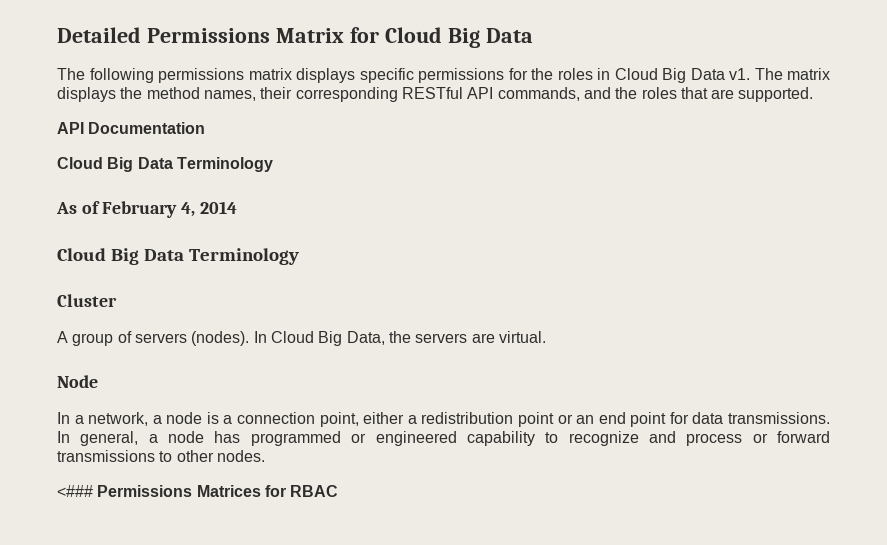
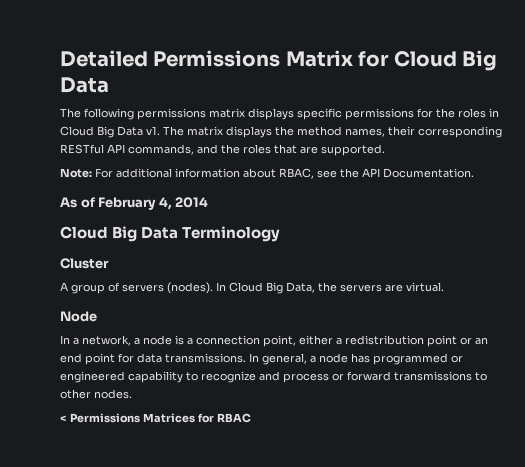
- API Documentation
- Cloud Big Data Terminology
+ Note: For additional information about RBAC, see the API Documentation.
- <### Permissions Matrices for RBAC
+ < Permissions Matrices for RBAC

